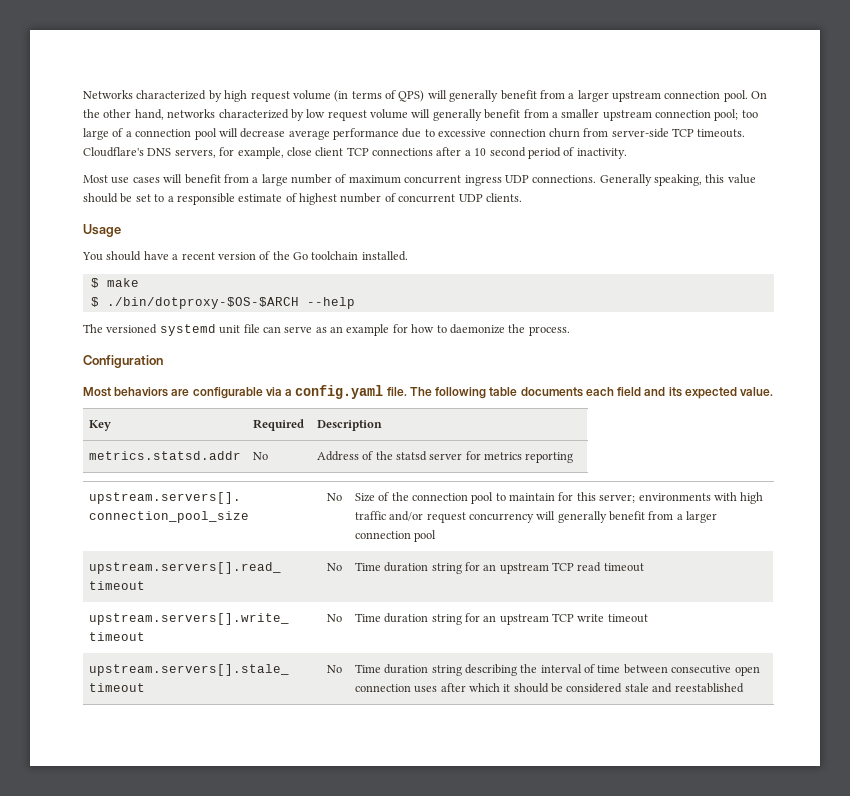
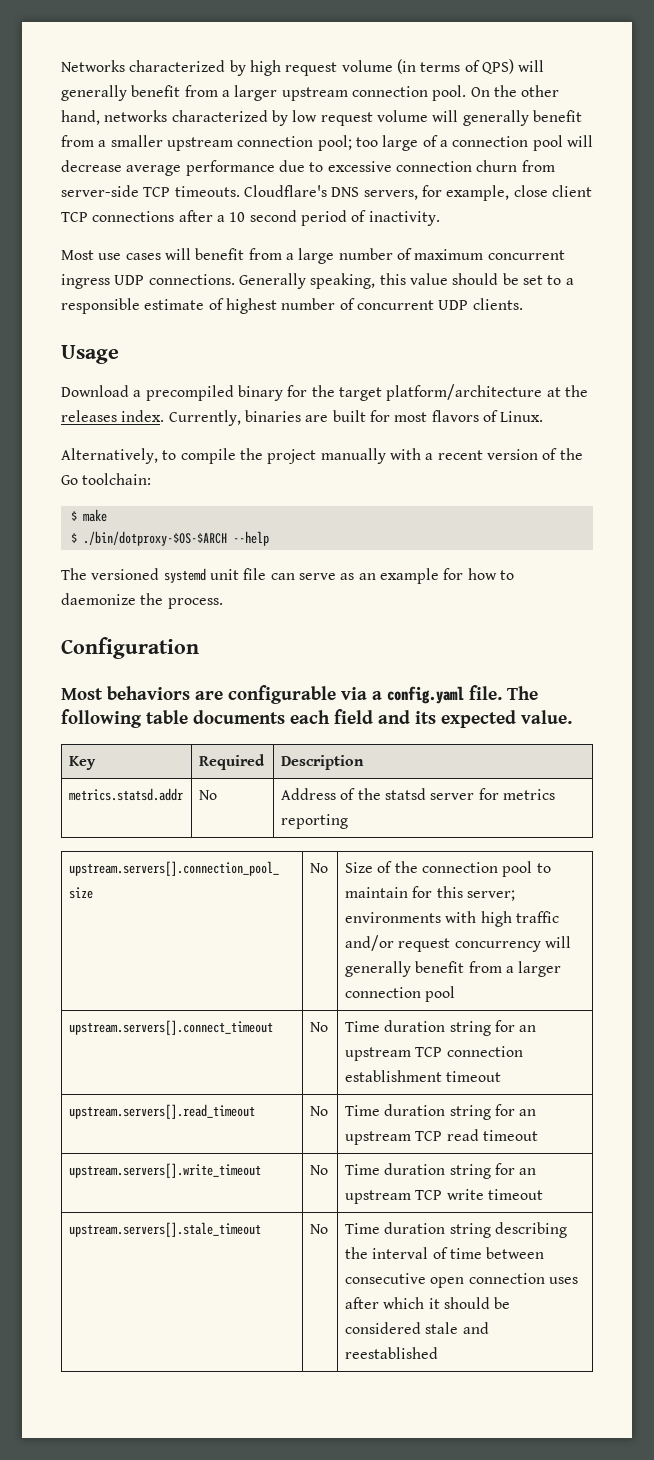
- You should have a recent version of the Go toolchain installed.
+ Download a precompiled binary for the target platform/architecture at the releases index. Currently, binaries are built for most flavors of Linux.
+ Alternatively, to compile the project manually with a recent version of the Go toolchain:
+ upstream.servers[].connect_timeout | No | Time duration string for an upstream TCP connection establishment timeout

